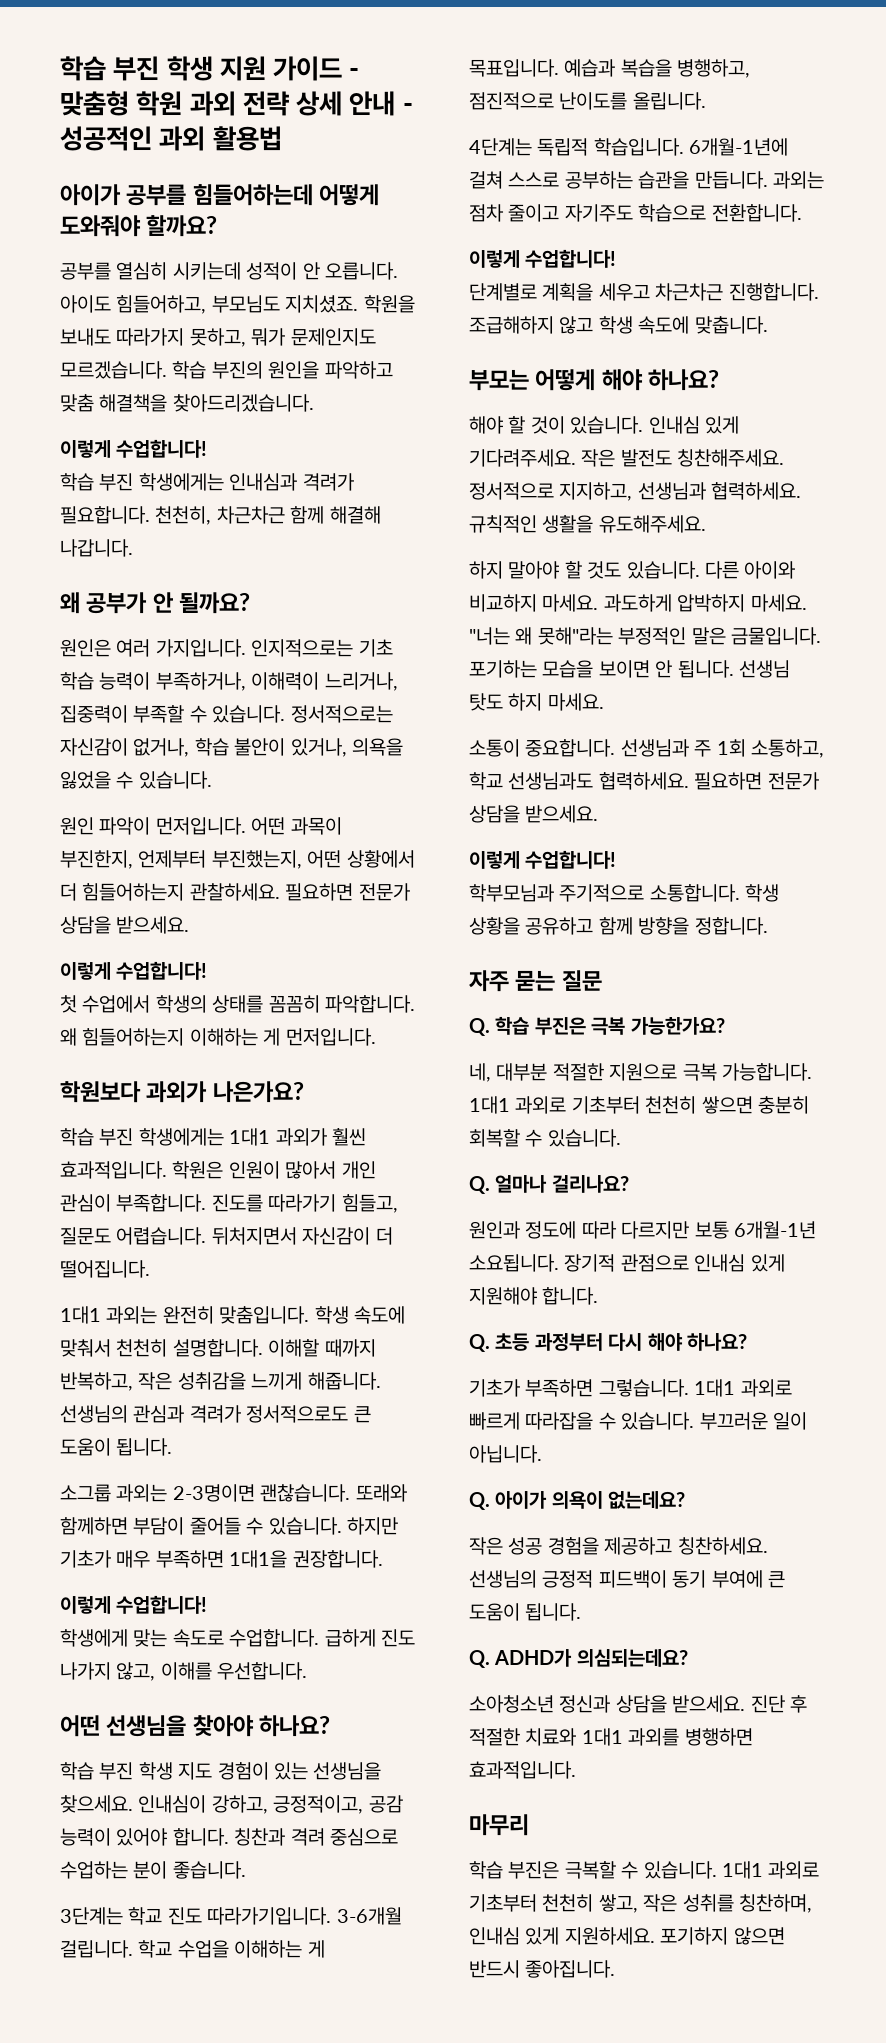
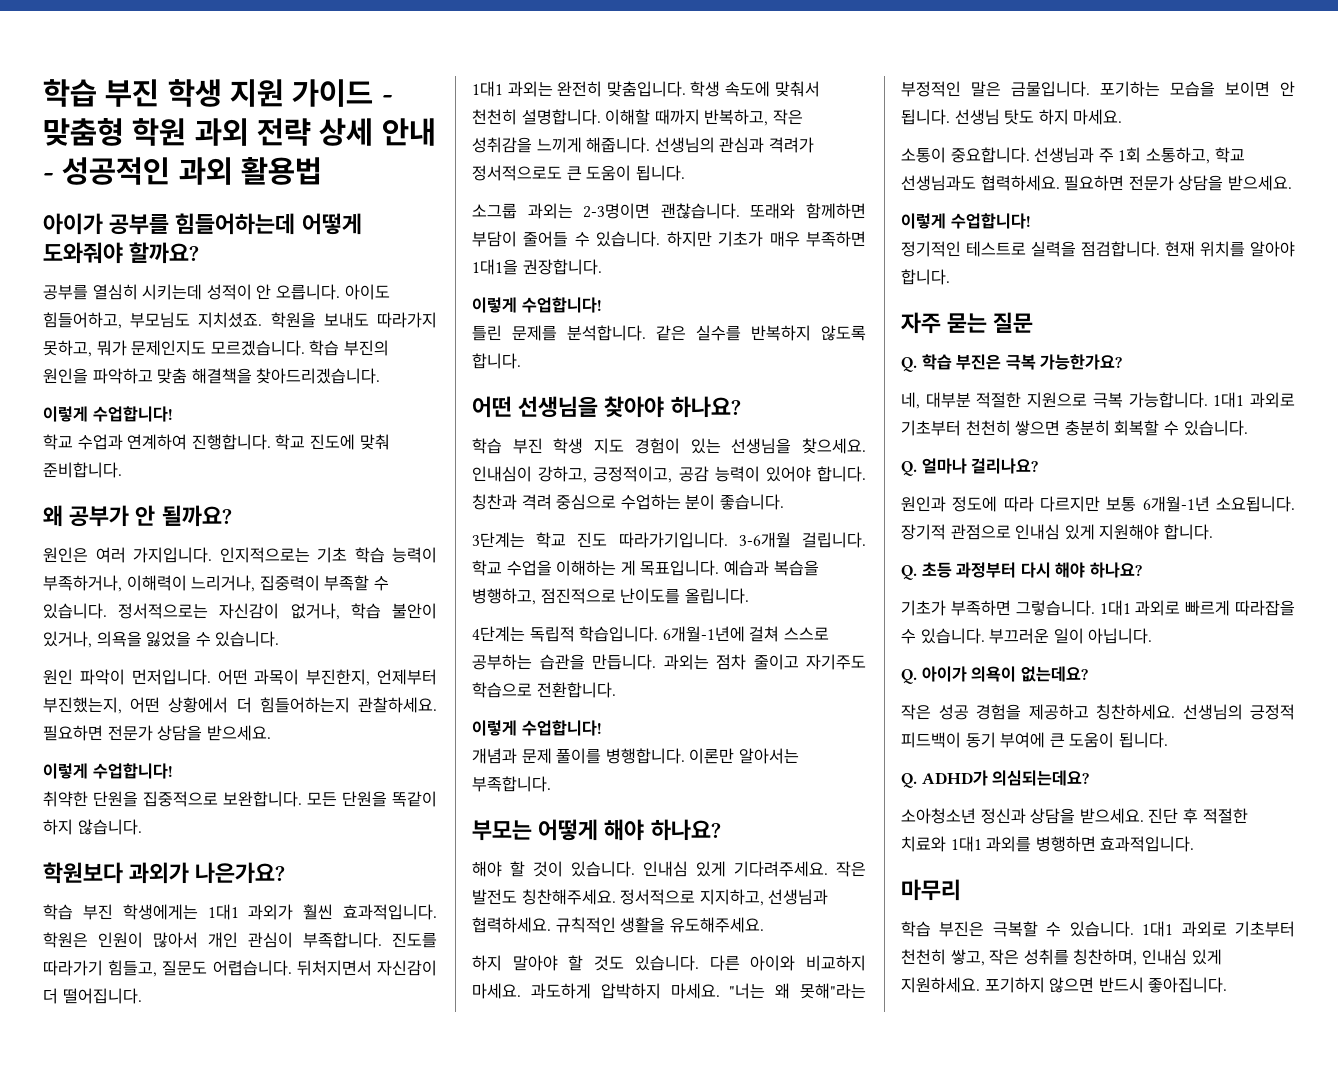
- 학습 부진 학생에게는 인내심과 격려가 필요합니다. 천천히, 차근차근 함께 해결해 나갑니다.
+ 학교 수업과 연계하여 진행합니다. 학교 진도에 맞춰 준비합니다.
- 첫 수업에서 학생의 상태를 꼼꼼히 파악합니다. 왜 힘들어하는지 이해하는 게 먼저입니다.
+ 취약한 단원을 집중적으로 보완합니다. 모든 단원을 똑같이 하지 않습니다.
- 학생에게 맞는 속도로 수업합니다. 급하게 진도 나가지 않고, 이해를 우선합니다.
+ 틀린 문제를 분석합니다. 같은 실수를 반복하지 않도록 합니다.
- 단계별로 계획을 세우고 차근차근 진행합니다. 조급해하지 않고 학생 속도에 맞춥니다.
+ 개념과 문제 풀이를 병행합니다. 이론만 알아서는 부족합니다.
- 학부모님과 주기적으로 소통합니다. 학생 상황을 공유하고 함께 방향을 정합니다.
+ 정기적인 테스트로 실력을 점검합니다. 현재 위치를 알아야 합니다.

